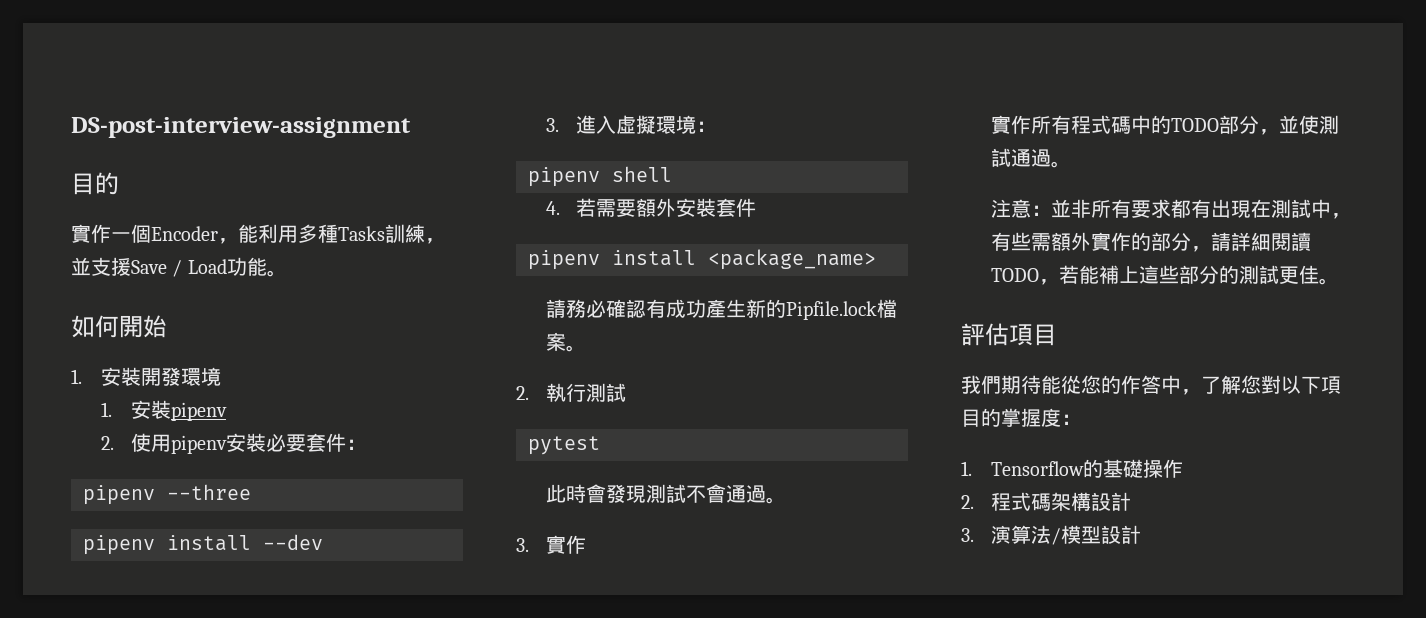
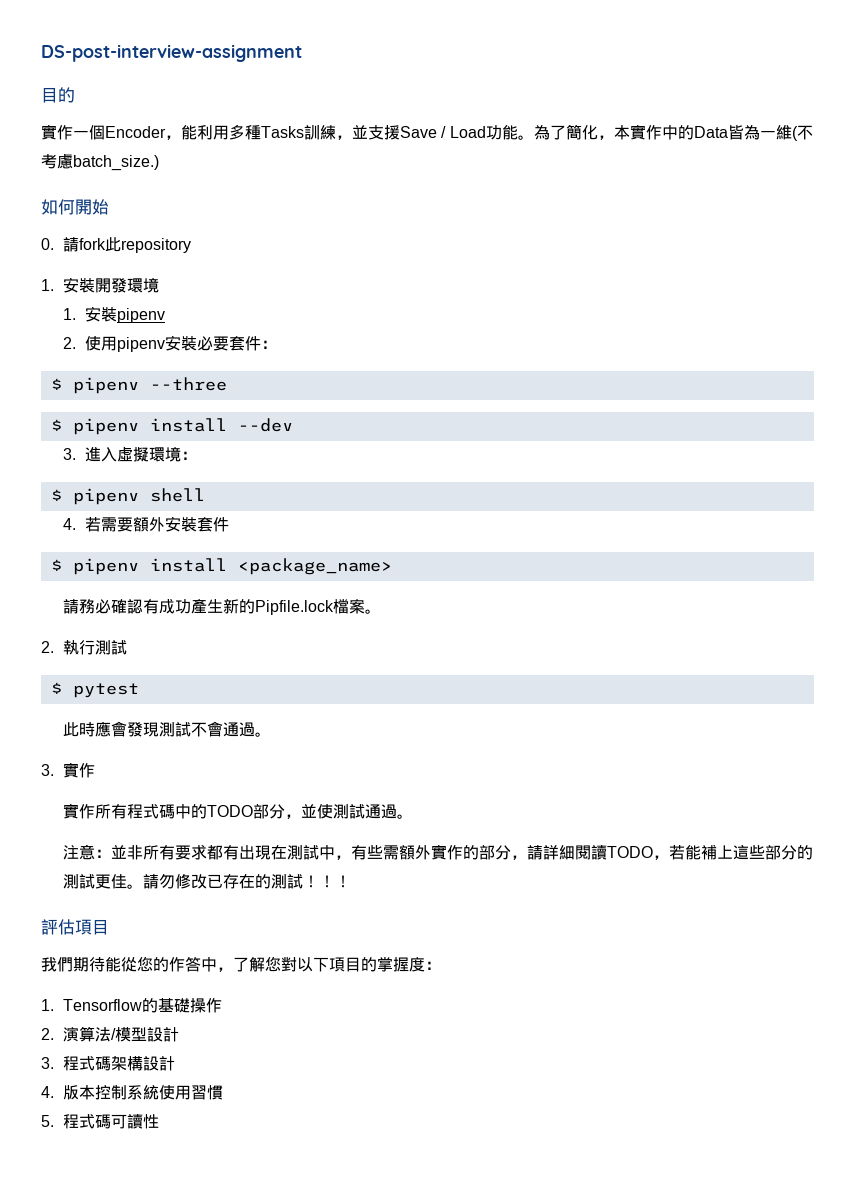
- 實作一個Encoder，能利用多種Tasks訓練，並支援Save / Load功能。
+ 實作一個Encoder，能利用多種Tasks訓練，並支援Save / Load功能。為了簡化，本實作中的Data皆為一維(不考慮batch_size.)
  如何開始
+ 0.請fork此repository
- pipenv --three
+ $ pipenv --three
- pipenv install --dev
+ $ pipenv install --dev
- pipenv shell
+ $ pipenv shell
- pipenv install <package_name>
+ $ pipenv install <package_name>
- pytest
+ $ pytest
- 此時會發現測試不會通過。
+ 此時應會發現測試不會通過。
+ 請勿修改已存在的測試！！！
- 2.程式碼架構設計
- 3.演算法/模型設計
+ 2.演算法/模型設計
+ 3.程式碼架構設計
+ 4.版本控制系統使用習慣
+ 5.程式碼可讀性

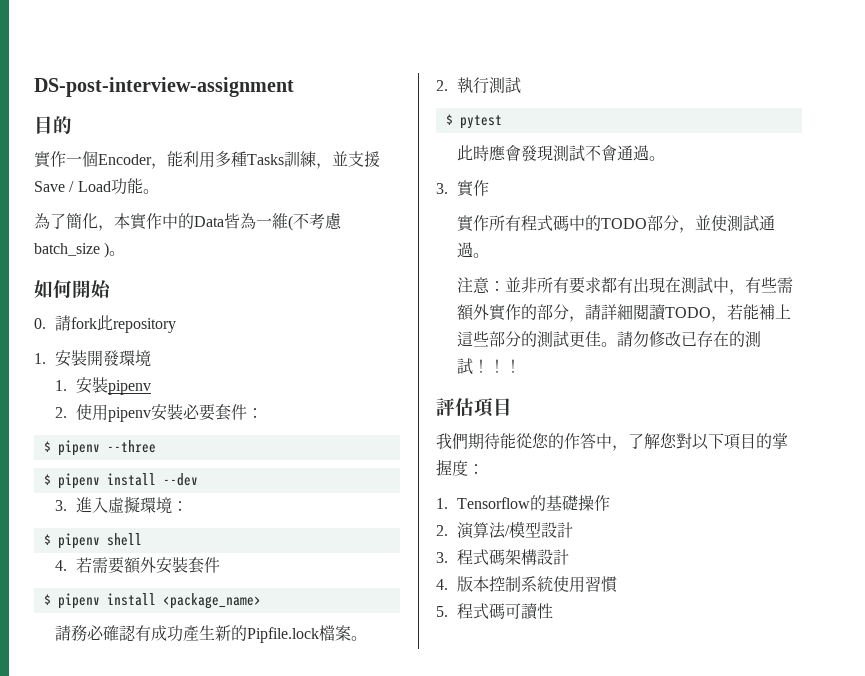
- 實作一個Encoder，能利用多種Tasks訓練，並支援Save / Load功能。為了簡化，本實作中的Data皆為一維(不考慮batch_size.)
+ 實作一個Encoder，能利用多種Tasks訓練，並支援Save / Load功能。
+ 為了簡化，本實作中的Data皆為一維(不考慮batch_size )。

